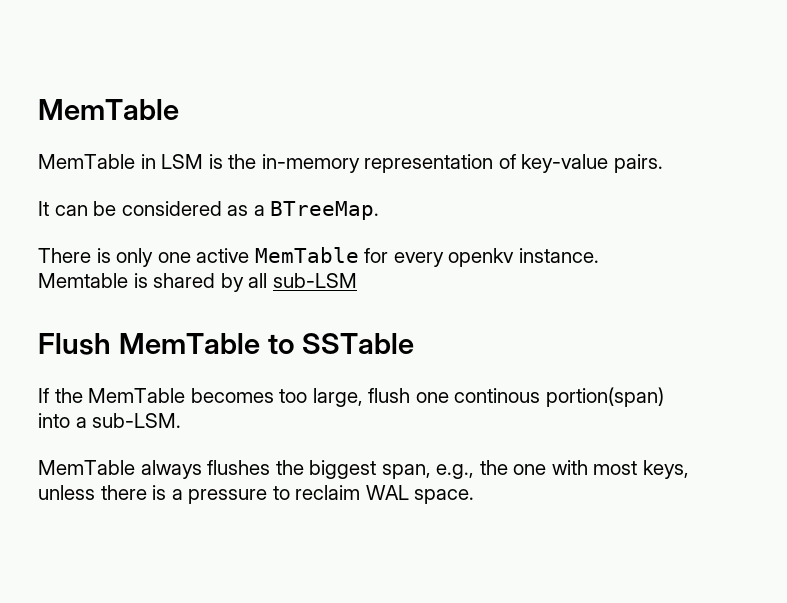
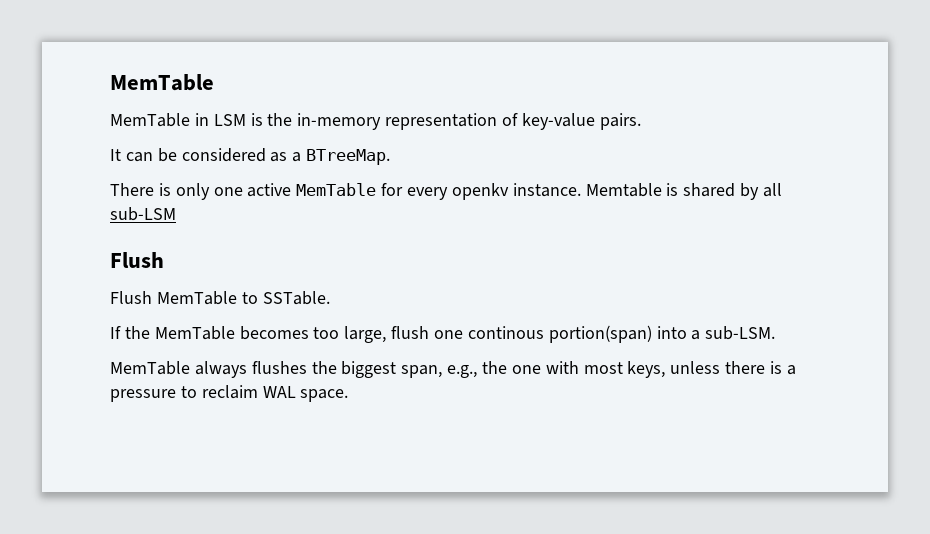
  Memtable is shared by all sub-LSM
- Flush MemTable to SSTable
+ Flush
+ Flush MemTable to SSTable.

